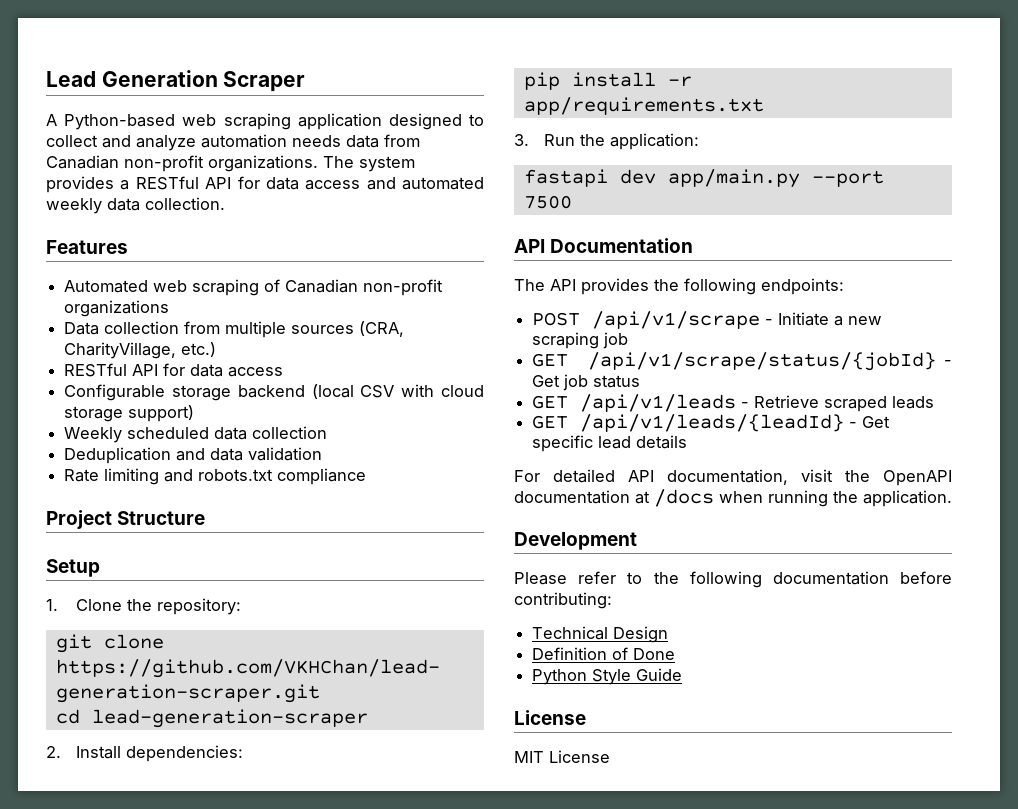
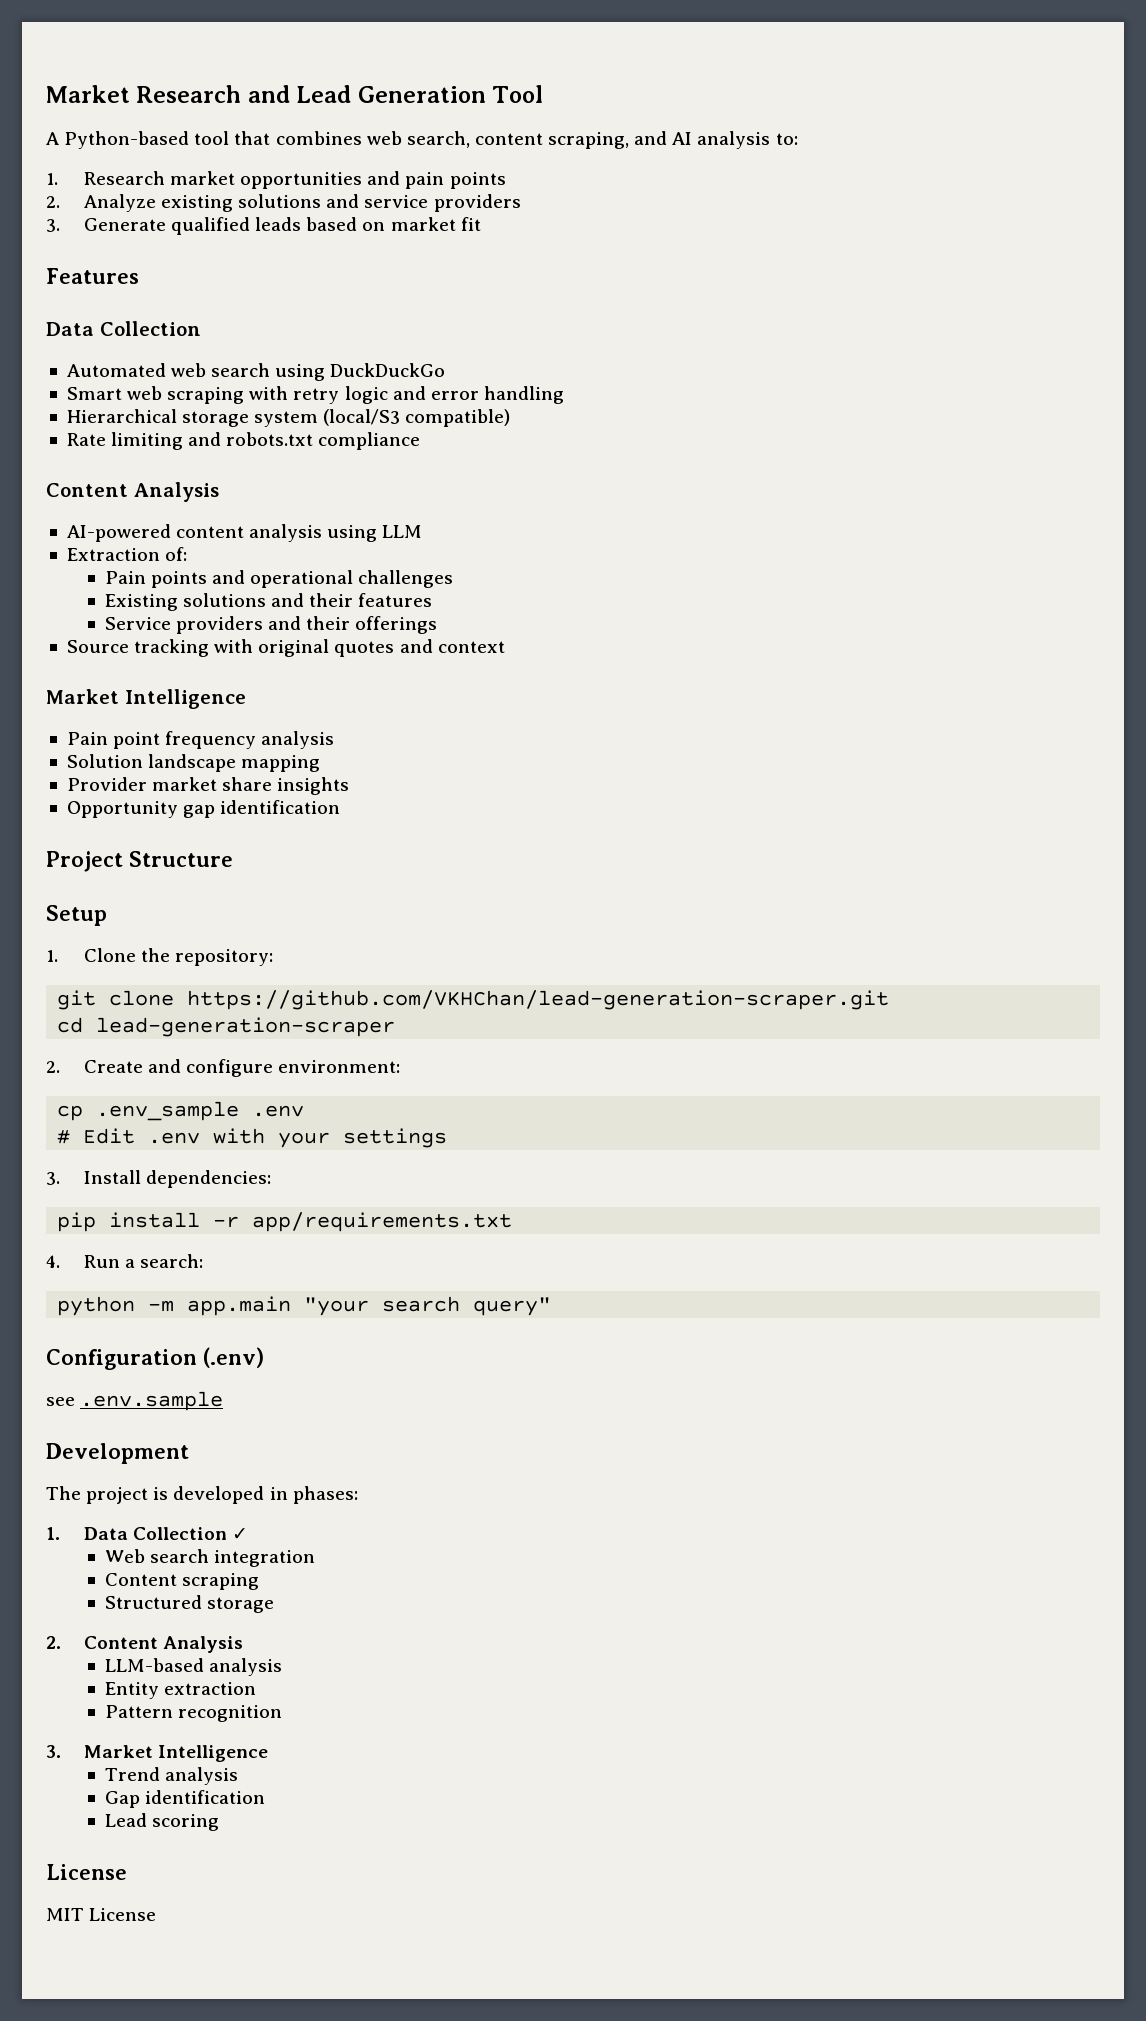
- Lead Generation Scraper
+ Market Research and Lead Generation Tool
- A Python-based web scraping application designed to collect and analyze automation needs data from Canadian non-profit organizations. The system provides a RESTful API for data access and automated weekly data collection.
+ A Python-based tool that combines web search, content scraping, and AI analysis to:
+ 1. Research market opportunities and pain points
+ 2. Analyze existing solutions and service providers
+ 3. Generate qualified leads based on market fit
  Features
+ Data Collection
- Automated web scraping of Canadian non-profit organizations
- Data collection from multiple sources (CRA, CharityVillage, etc.)
- RESTful API for data access
- Configurable storage backend (local CSV with cloud storage support)
- Weekly scheduled data collection
- Deduplication and data validation
+ Automated web search using DuckDuckGo
+ Smart web scraping with retry logic and error handling
+ Hierarchical storage system (local/S3 compatible)
  Rate limiting and robots.txt compliance
+ Content Analysis
+ AI-powered content analysis using LLM
+ Extraction of:
+ Pain points and operational challenges
+ Existing solutions and their features
+ Service providers and their offerings
+ Source tracking with original quotes and context
+ Market Intelligence
+ Pain point frequency analysis
+ Solution landscape mapping
+ Provider market share insights
+ Opportunity gap identification
- 2. Install dependencies:
+ 2. Create and configure environment:
+ cp .env_sample .env
+ # Edit .env with your settings
+ 3. Install dependencies:
- 3. Run the application:
- fastapi dev app/main.py --port 7500
- API Documentation
- The API provides the following endpoints:
- POST /api/v1/scrape - Initiate a new scraping job
- GET /api/v1/scrape/status/{jobId} - Get job status
- GET /api/v1/leads - Retrieve scraped leads
- GET /api/v1/leads/{leadId} - Get specific lead details
- For detailed API documentation, visit the OpenAPI documentation at /docs when running the application.
+ 4. Run a search:
+ python -m app.main "your search query"
+ Configuration (.env)
+ see .env.sample
  Development
- Please refer to the following documentation before contributing:
- Technical Design
- Definition of Done
- Python Style Guide
+ The project is developed in phases:
+ 1. Data Collection ✓
+ Web search integration
+ Content scraping
+ Structured storage
+ 2. Content Analysis
+ LLM-based analysis
+ Entity extraction
+ Pattern recognition
+ 3. Market Intelligence
+ Trend analysis
+ Gap identification
+ Lead scoring

